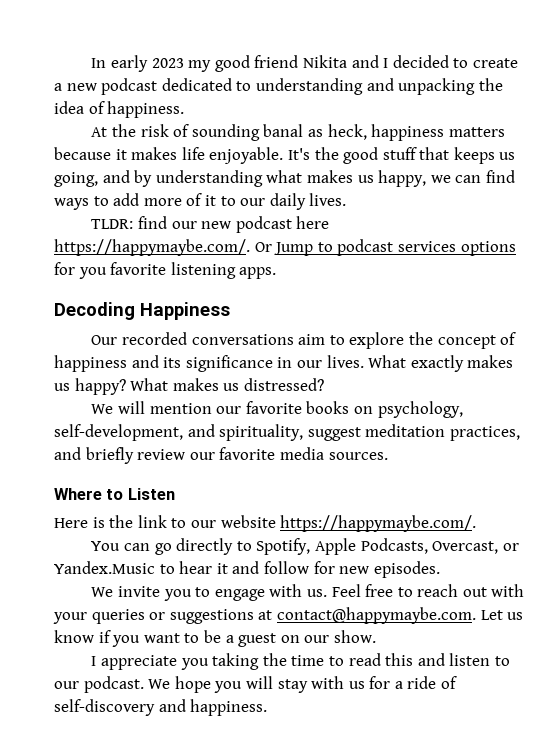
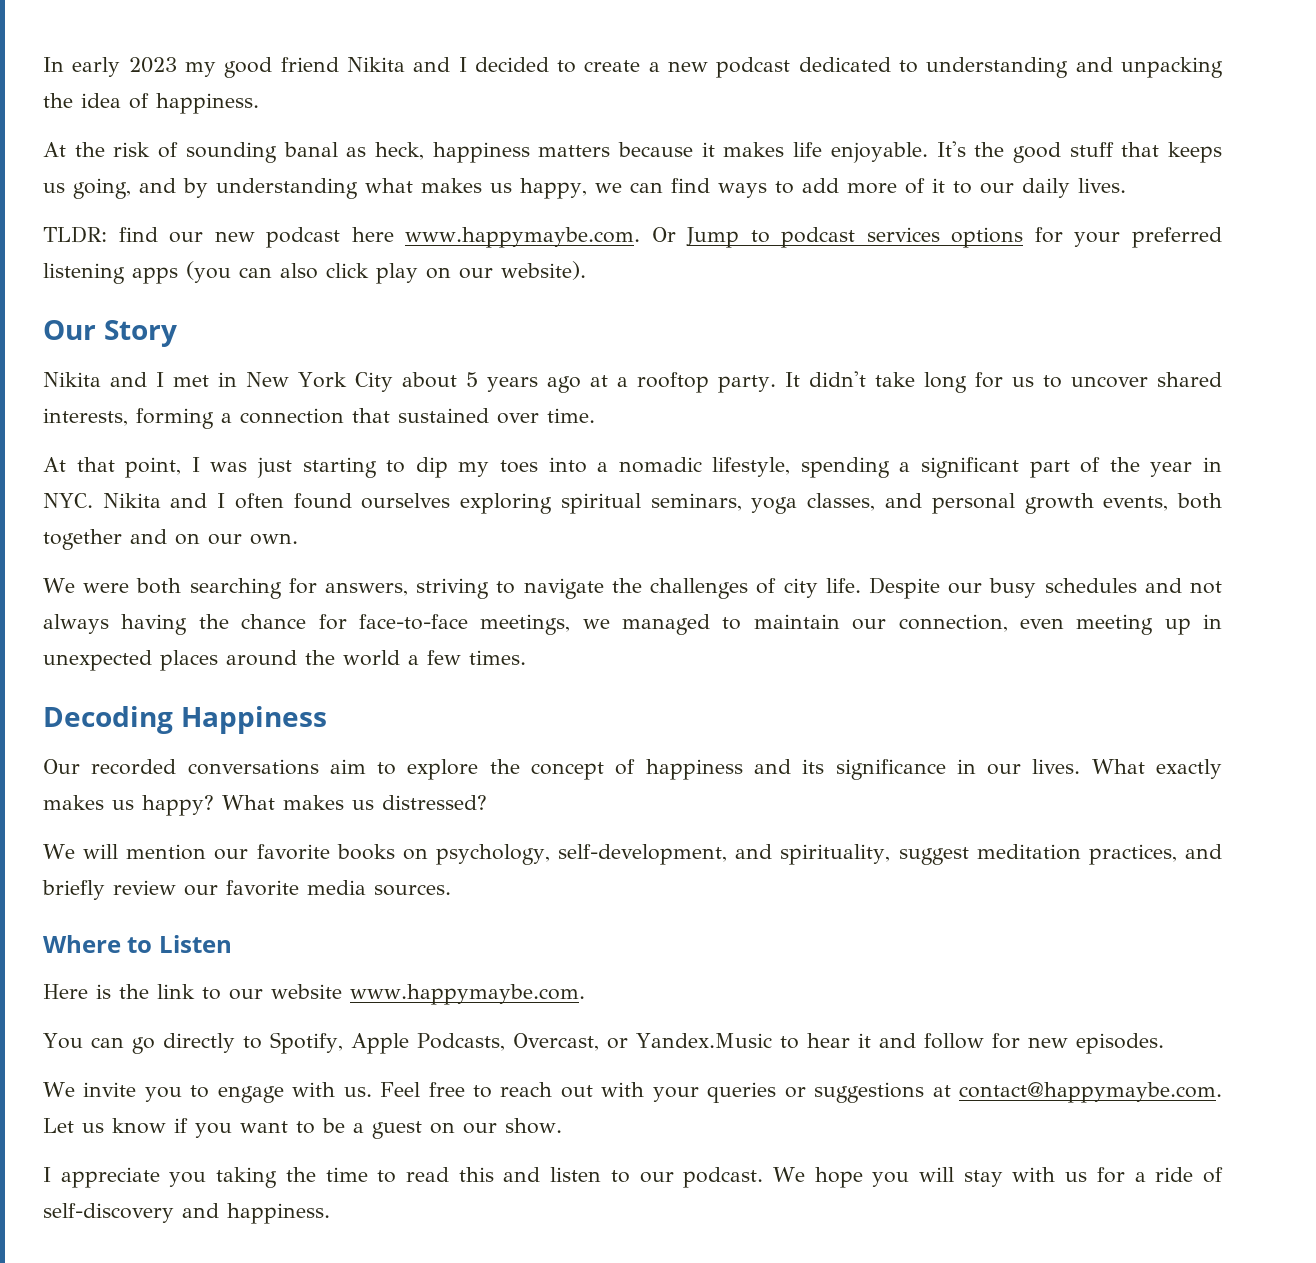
- TLDR: find our new podcast here https://happymaybe.com/. Or Jump to podcast services options for you favorite listening apps.
+ TLDR: find our new podcast here www.happymaybe.com. Or Jump to podcast services options for your preferred listening apps (you can also click play on our website).
+ Our Story
+ Nikita and I met in New York City about 5 years ago at a rooftop party. It didn't take long for us to uncover shared interests, forming a connection that sustained over time.
+ At that point, I was just starting to dip my toes into a nomadic lifestyle, spending a significant part of the year in NYC. Nikita and I often found ourselves exploring spiritual seminars, yoga classes, and personal growth events, both together and on our own.
+ We were both searching for answers, striving to navigate the challenges of city life. Despite our busy schedules and not always having the chance for face-to-face meetings, we managed to maintain our connection, even meeting up in unexpected places around the world a few times.
- Here is the link to our website https://happymaybe.com/.
+ Here is the link to our website www.happymaybe.com.

